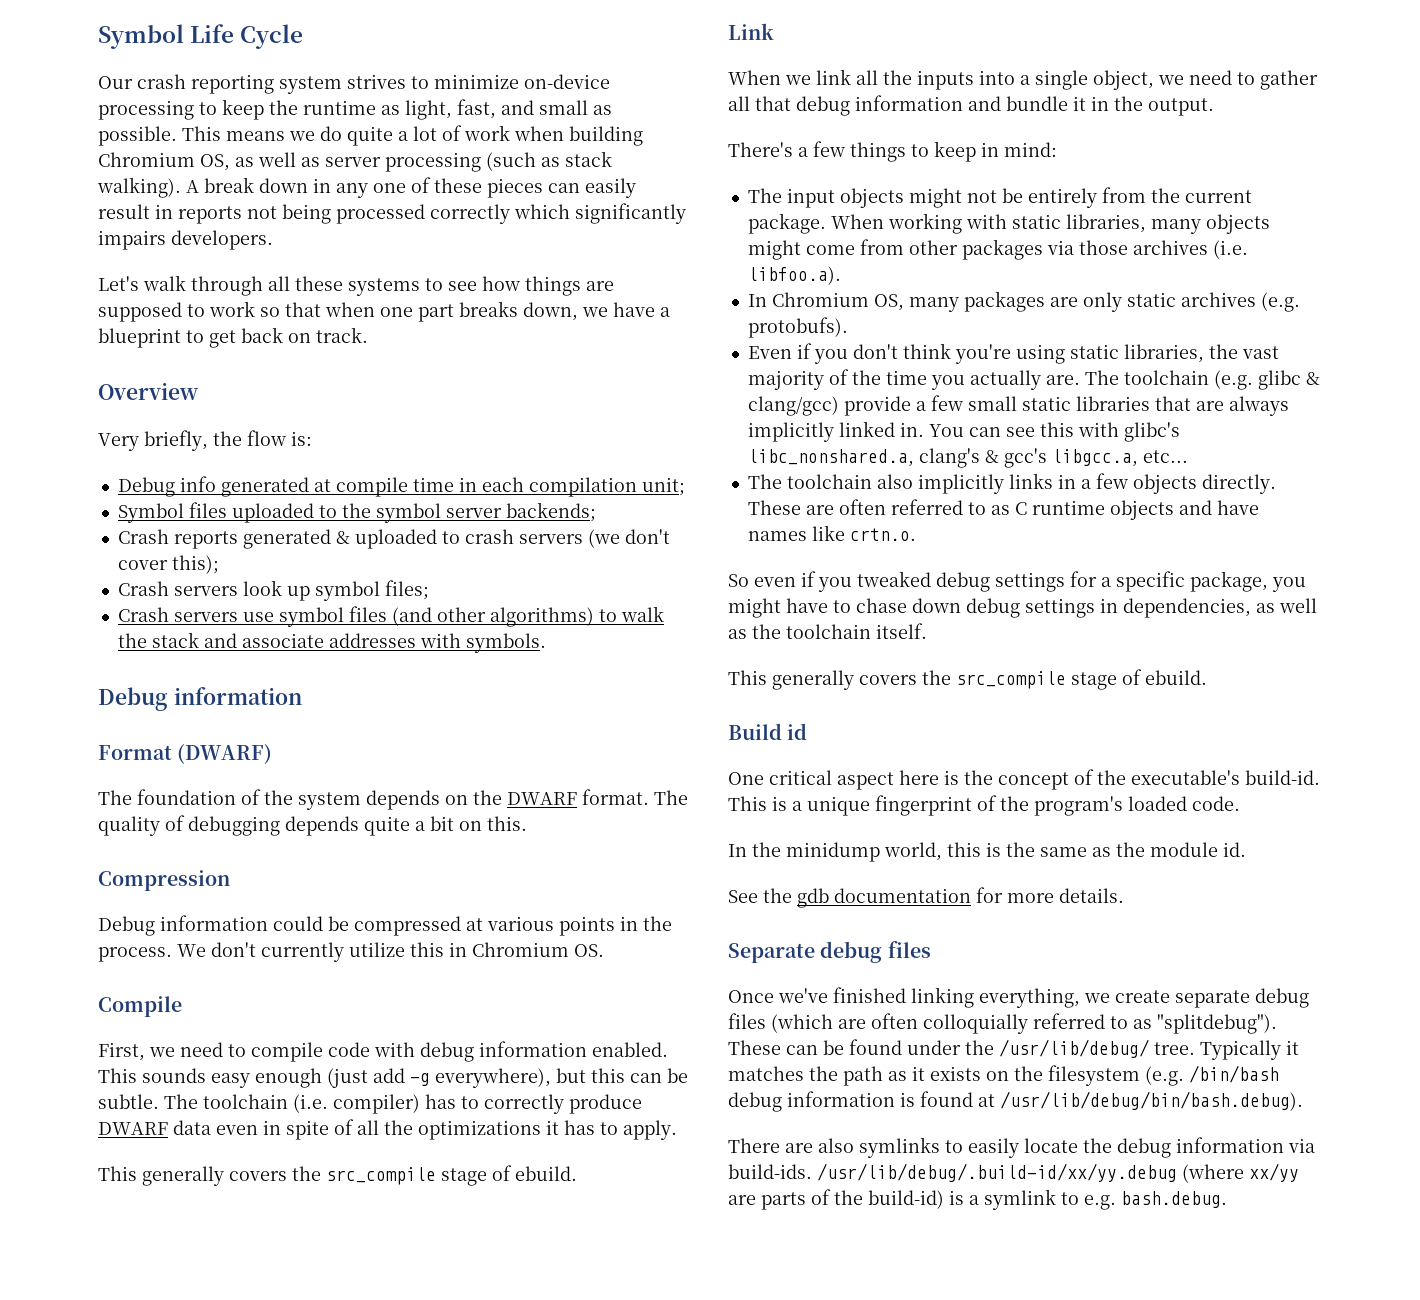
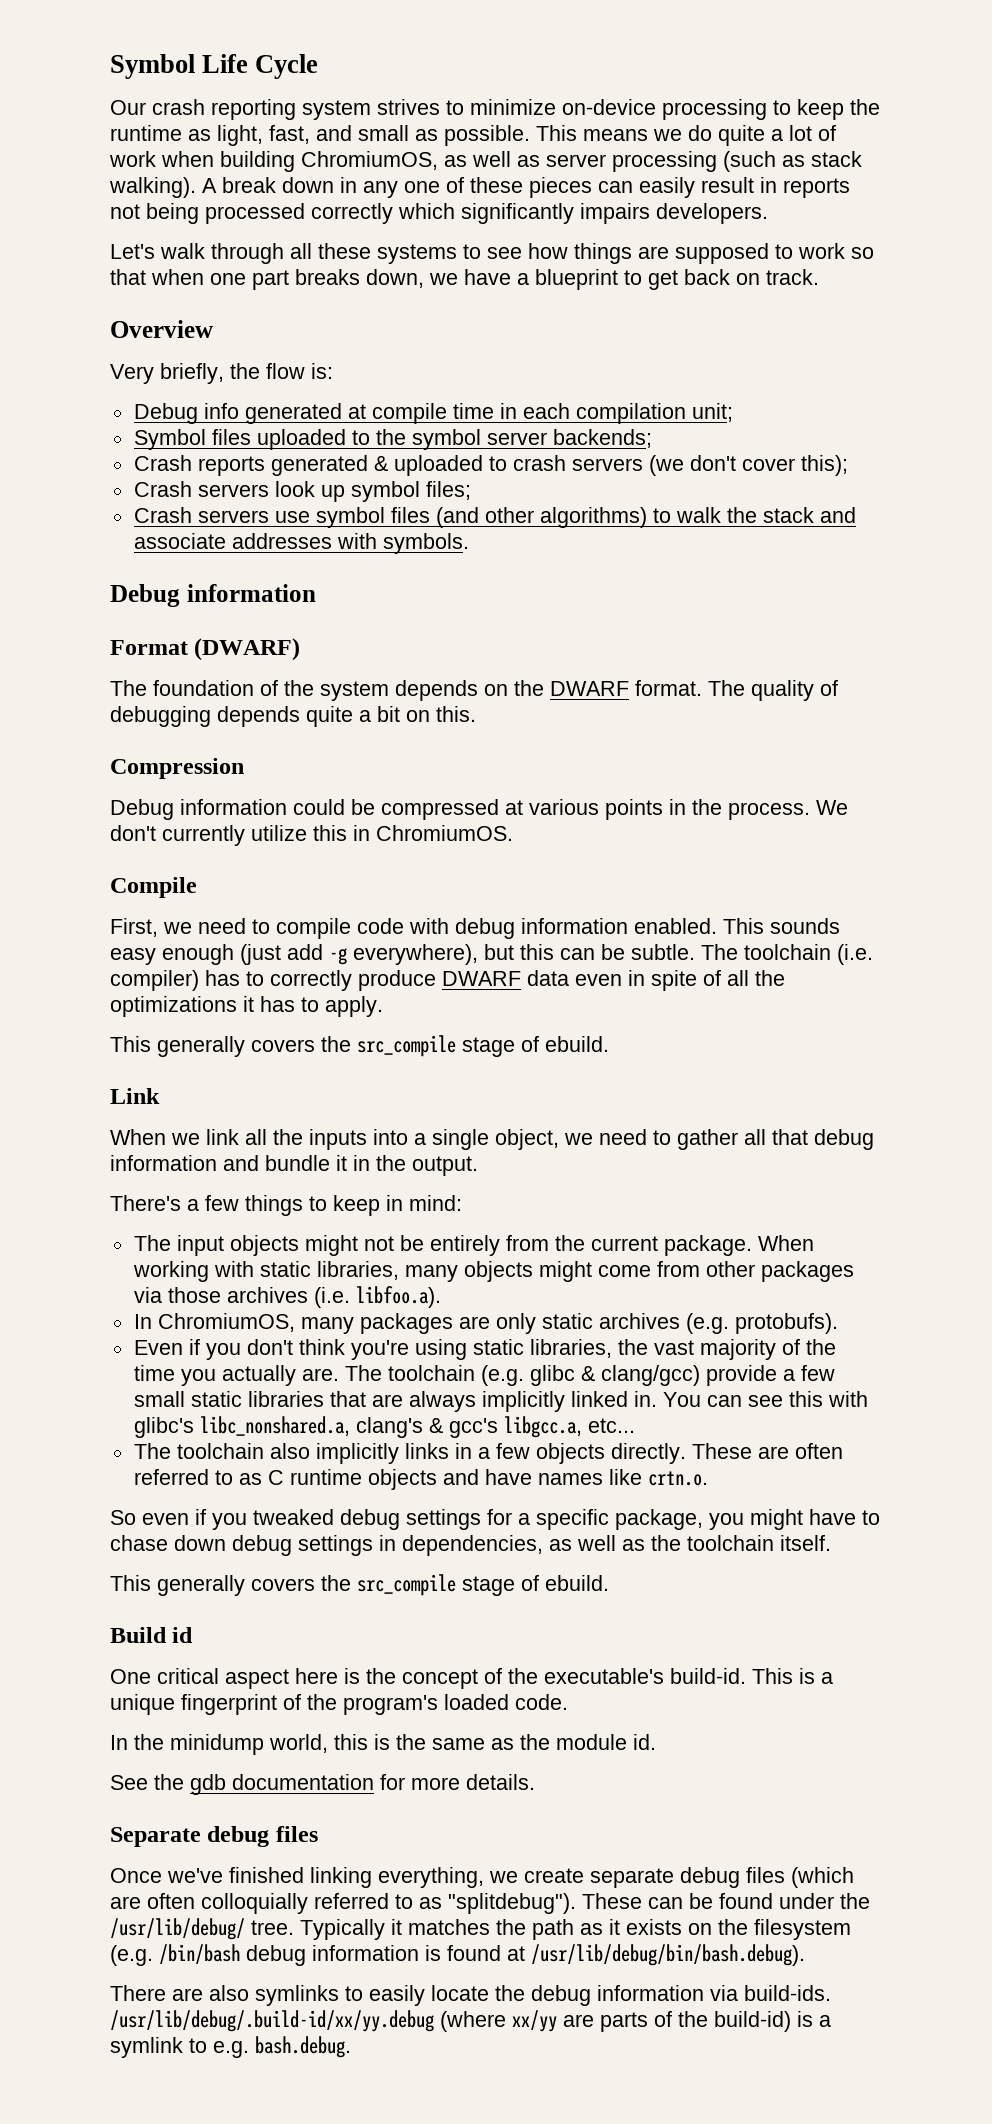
- This means we do quite a lot of work when building Chromium OS, as well as server processing (such as stack walking).
+ This means we do quite a lot of work when building ChromiumOS, as well as server processing (such as stack walking).
- We don't currently utilize this in Chromium OS.
+ We don't currently utilize this in ChromiumOS.
- In Chromium OS, many packages are only static archives (e.g. protobufs).
+ In ChromiumOS, many packages are only static archives (e.g. protobufs).

